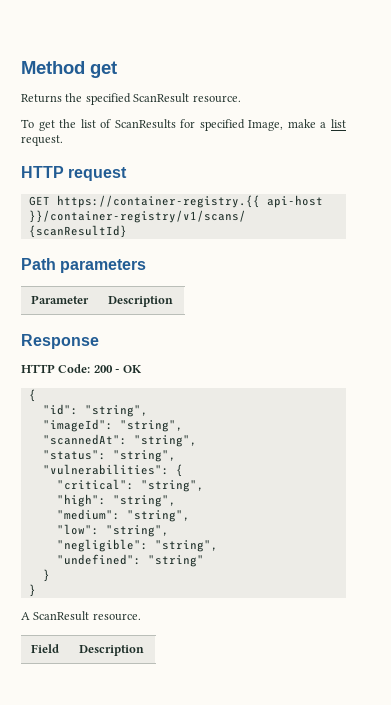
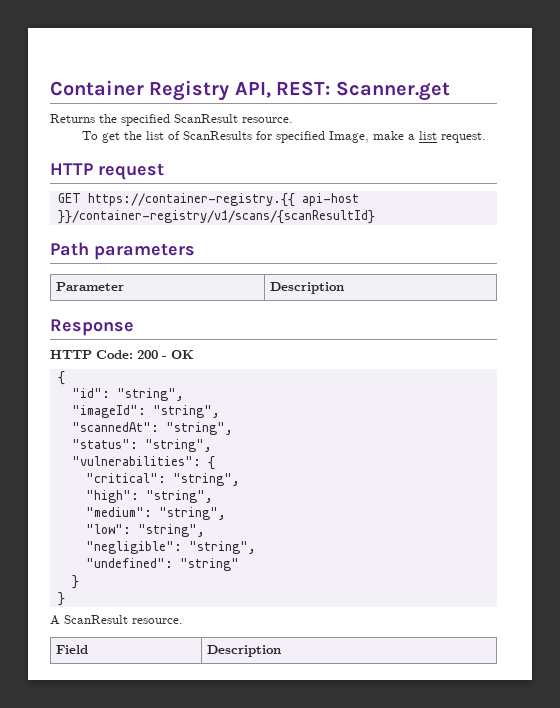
- Method get
+ Container Registry API, REST: Scanner.get

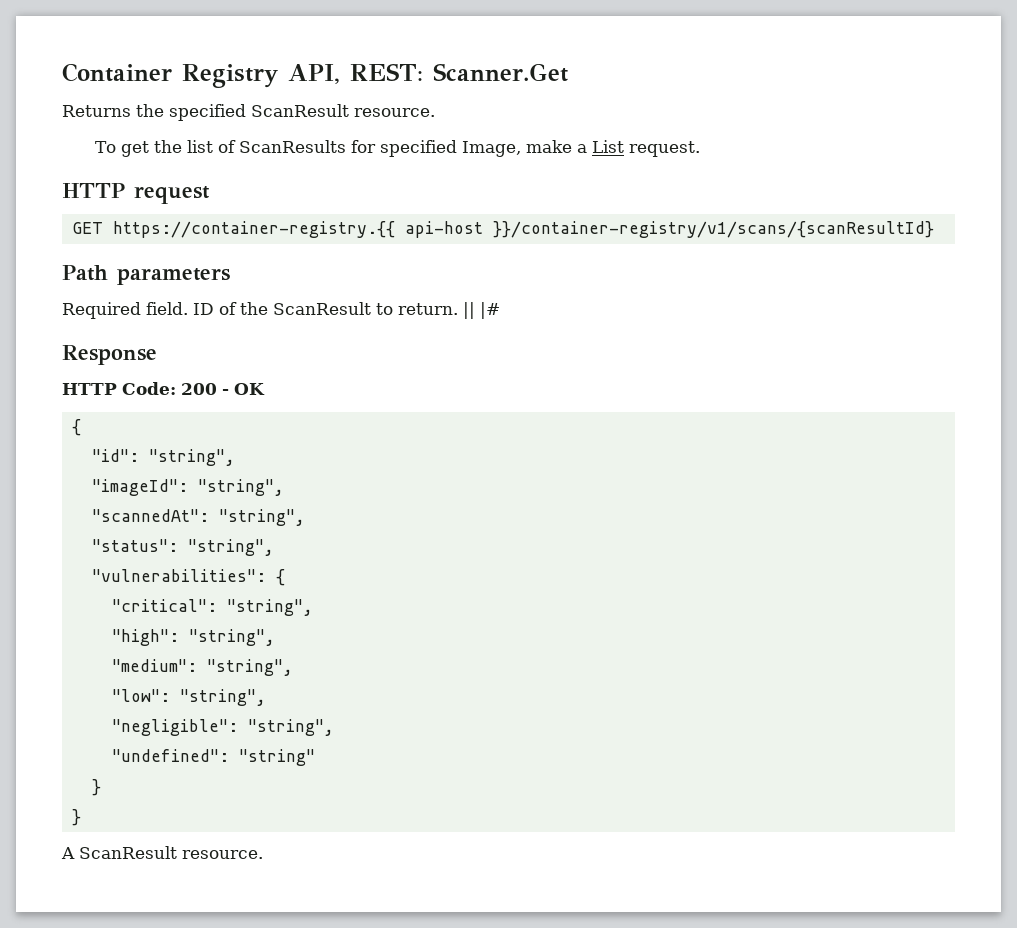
- Container Registry API, REST: Scanner.get
+ Container Registry API, REST: Scanner.Get
- To get the list of ScanResults for specified Image, make a list request.
+ To get the list of ScanResults for specified Image, make a List request.
- Parameter | Description
+ Required field. ID of the ScanResult to return. || |#
- Field | Description

